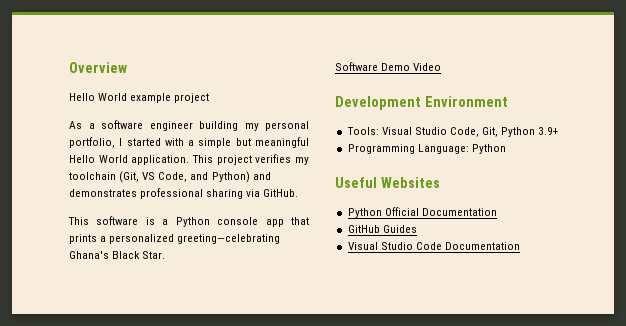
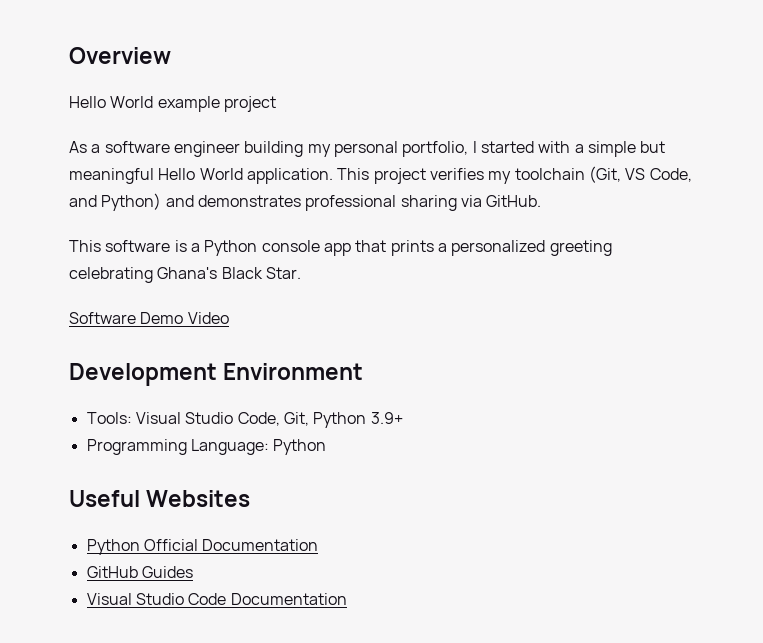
- This software is a Python console app that prints a personalized greeting—celebrating Ghana's Black Star.
+ This software is a Python console app that prints a personalized greeting celebrating Ghana's Black Star.

